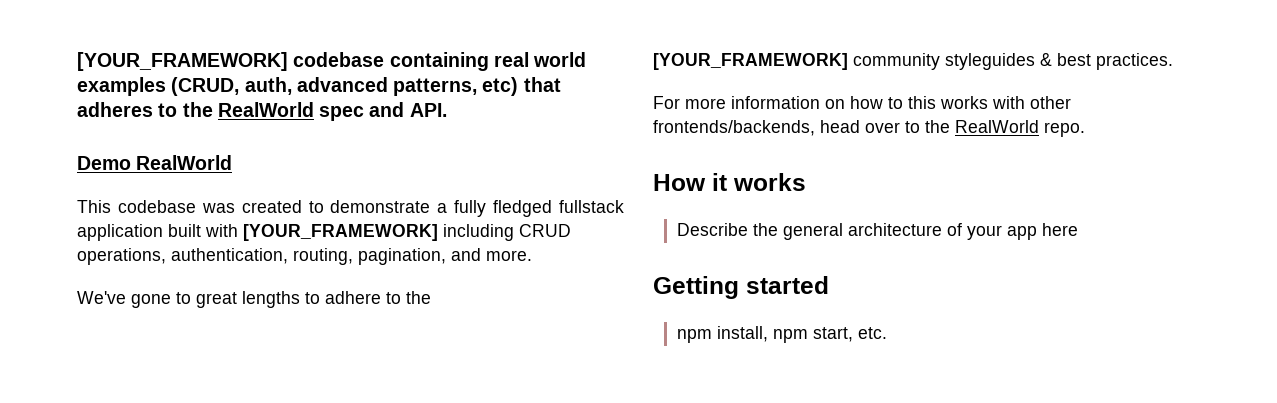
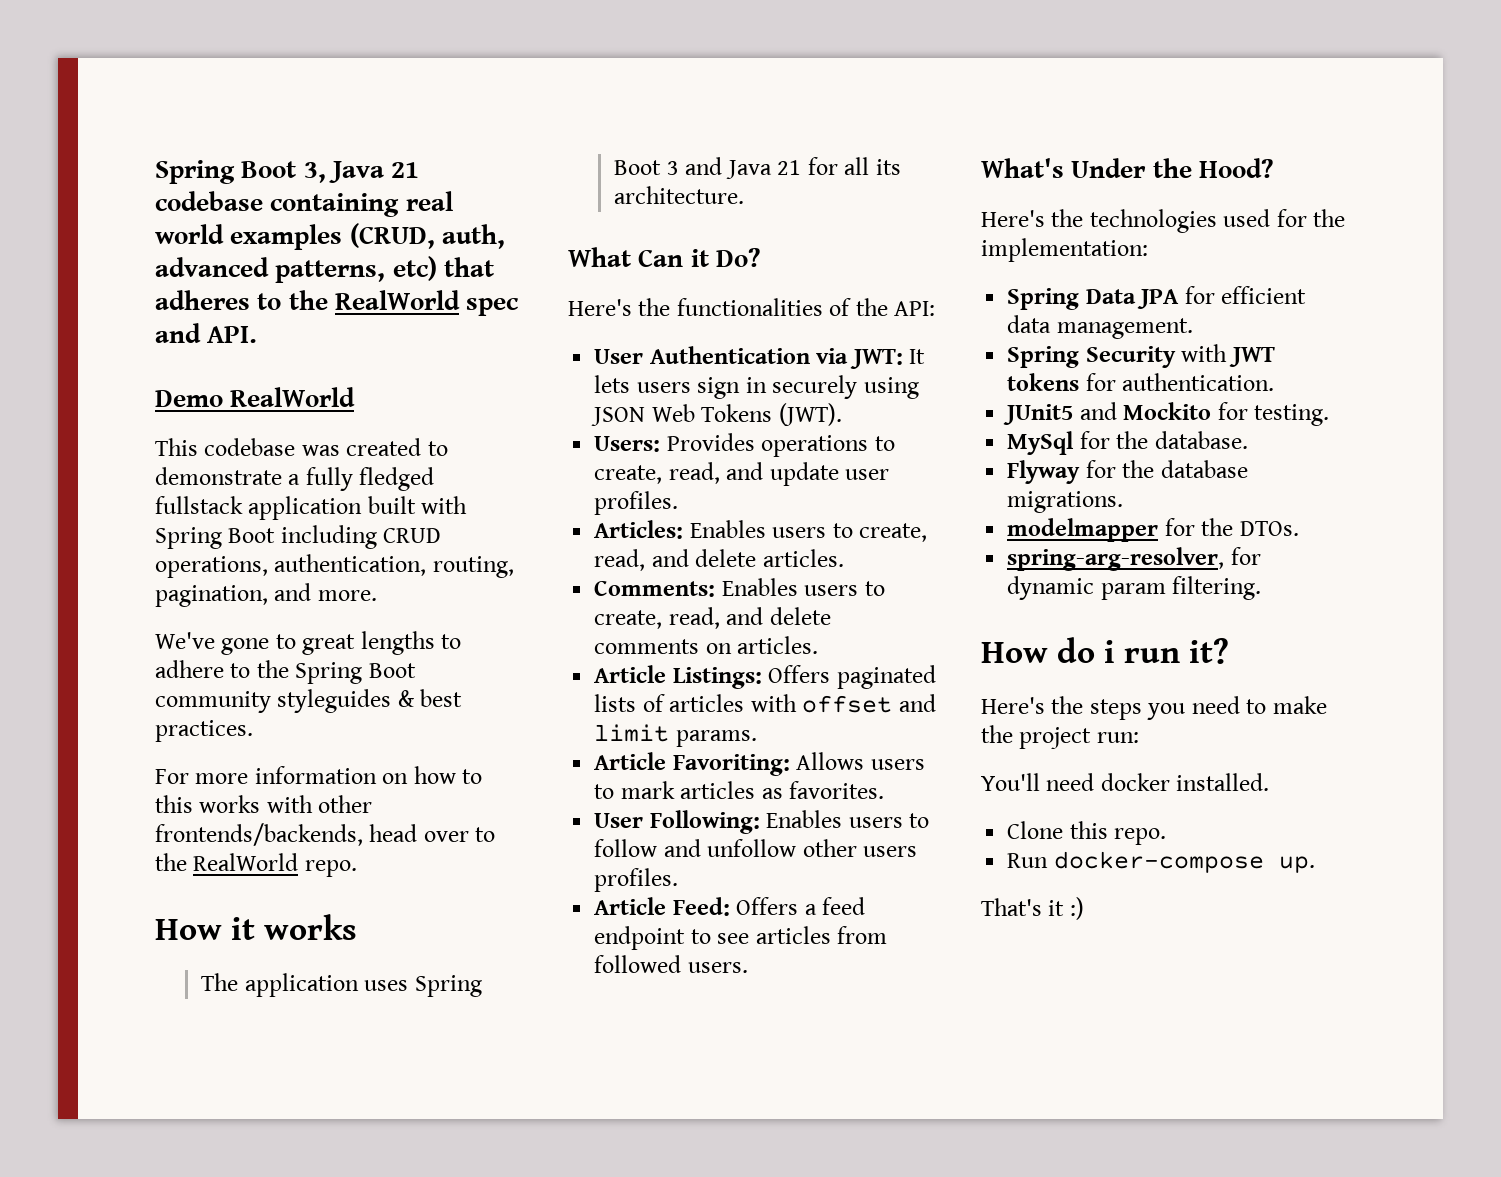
- [YOUR_FRAMEWORK] codebase containing real world examples (CRUD, auth, advanced patterns, etc) that adheres to the RealWorld spec and API.
+ Spring Boot 3, Java 21 codebase containing real world examples (CRUD, auth, advanced patterns, etc) that adheres to the RealWorld spec and API.
- This codebase was created to demonstrate a fully fledged fullstack application built with [YOUR_FRAMEWORK] including CRUD operations, authentication, routing, pagination, and more.
+ This codebase was created to demonstrate a fully fledged fullstack application built with Spring Boot including CRUD operations, authentication, routing, pagination, and more.
- We've gone to great lengths to adhere to the [YOUR_FRAMEWORK] community styleguides & best practices.
+ We've gone to great lengths to adhere to the Spring Boot community styleguides & best practices.
- Describe the general architecture of your app here
- Getting started
- npm install, npm start, etc.
+ The application uses Spring Boot 3 and Java 21 for all its architecture.
+ What Can it Do?
+ Here's the functionalities of the API:
+ User Authentication via JWT: It lets users sign in securely using JSON Web Tokens (JWT).
+ Users: Provides operations to create, read, and update user profiles.
+ Articles: Enables users to create, read, and delete articles.
+ Comments: Enables users to create, read, and delete comments on articles.
+ Article Listings: Offers paginated lists of articles with offset and limit params.
+ Article Favoriting: Allows users to mark articles as favorites.
+ User Following: Enables users to follow and unfollow other users profiles.
+ Article Feed: Offers a feed endpoint to see articles from followed users.
+ What's Under the Hood?
+ Here's the technologies used for the implementation:
+ Spring Data JPA for efficient data management.
+ Spring Security with JWT tokens for authentication.
+ JUnit5 and Mockito for testing.
+ MySql for the database.
+ Flyway for the database migrations.
+ modelmapper for the DTOs.
+ spring-arg-resolver, for dynamic param filtering.
+ How do i run it?
+ Here's the steps you need to make the project run:
+ You'll need docker installed.
+ Clone this repo.
+ Run docker-compose up.
+ That's it :)

